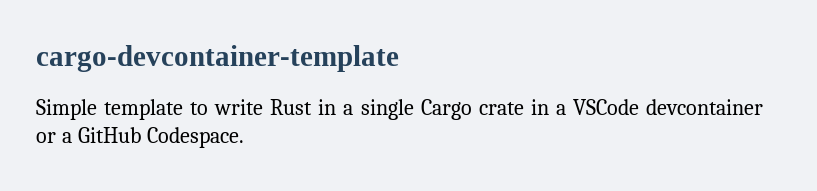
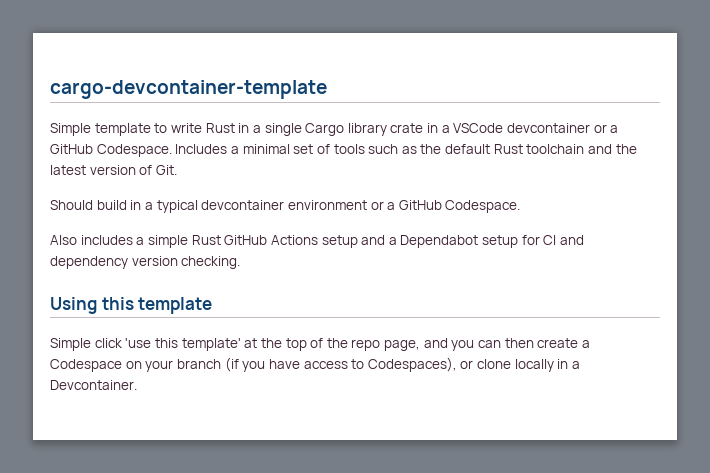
- Simple template to write Rust in a single Cargo crate in a VSCode devcontainer or a GitHub Codespace.
+ Simple template to write Rust in a single Cargo library crate in a VSCode devcontainer or a GitHub Codespace.
+ Includes a minimal set of tools such as the default Rust toolchain and the latest version of Git.
+ Should build in a typical devcontainer environment or a GitHub Codespace.
+ Also includes a simple Rust GitHub Actions setup and a Dependabot setup for CI and dependency version checking.
+ Using this template
+ Simple click 'use this template' at the top of the repo page, and you can then create a Codespace on your branch (if you have access to Codespaces), or clone locally in a Devcontainer.

